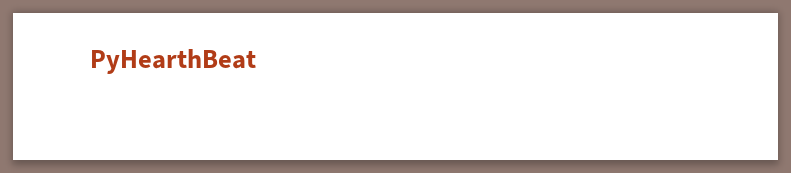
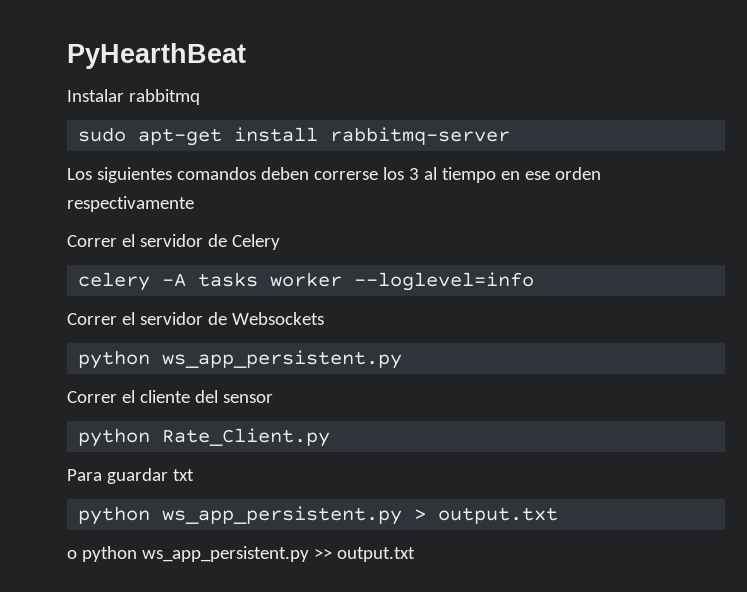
+ Instalar rabbitmq
+ sudo apt-get install rabbitmq-server
+ Los siguientes comandos deben correrse los 3 al tiempo en ese orden respectivamente
+ Correr el servidor de Celery
+ celery -A tasks worker --loglevel=info
+ Correr el servidor de Websockets
+ python ws_app_persistent.py
+ Correr el cliente del sensor
+ python Rate_Client.py
+ Para guardar txt
+ python ws_app_persistent.py > output.txt
+ o python ws_app_persistent.py >> output.txt

